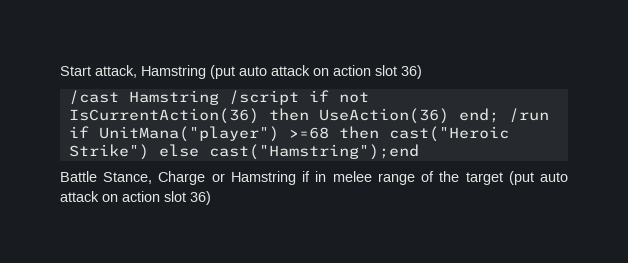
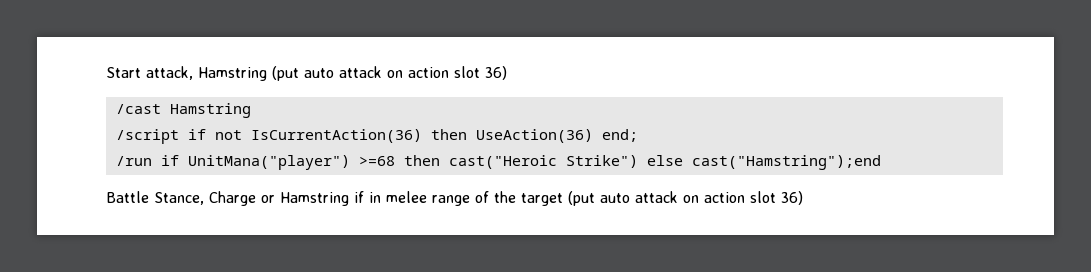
- /cast Hamstring /script if not IsCurrentAction(36) then UseAction(36) end; /run if UnitMana("player") >=68 then cast("Heroic Strike") else cast("Hamstring");end
+ /cast Hamstring
+ /script if not IsCurrentAction(36) then UseAction(36) end;
+ /run if UnitMana("player") >=68 then cast("Heroic Strike") else cast("Hamstring");end

